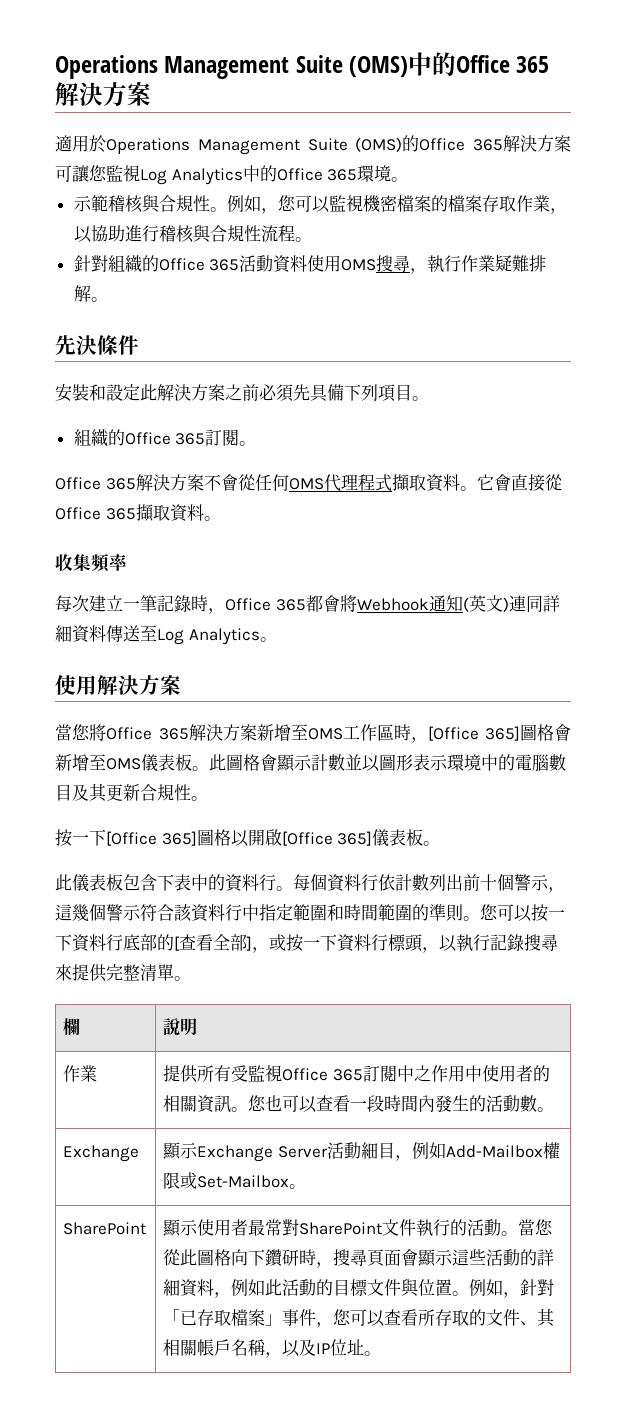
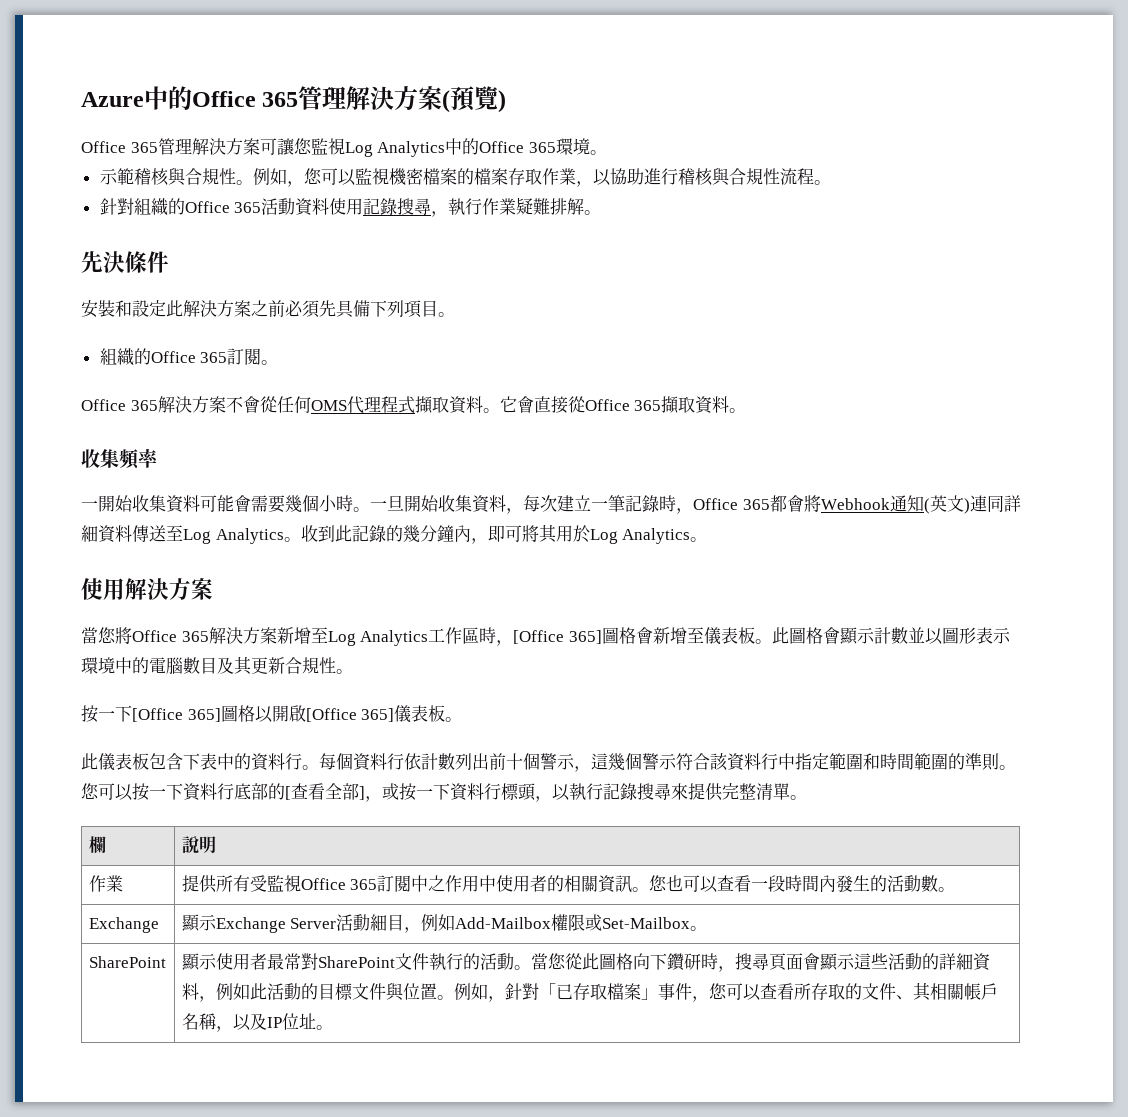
- Operations Management Suite (OMS)中的Office 365解決方案
- 適用於Operations Management Suite (OMS)的Office 365解決方案可讓您監視Log Analytics中的Office 365環境。
+ Azure中的Office 365管理解決方案(預覽)
+ Office 365管理解決方案可讓您監視Log Analytics中的Office 365環境。
- 針對組織的Office 365活動資料使用OMS搜尋，執行作業疑難排解。
+ 針對組織的Office 365活動資料使用記錄搜尋，執行作業疑難排解。
- 每次建立一筆記錄時，Office 365都會將Webhook通知(英文)連同詳細資料傳送至Log Analytics。
+ 一開始收集資料可能會需要幾個小時。一旦開始收集資料，每次建立一筆記錄時，Office 365都會將Webhook通知(英文)連同詳細資料傳送至Log Analytics。收到此記錄的幾分鐘內，即可將其用於Log Analytics。
- 當您將Office 365解決方案新增至OMS工作區時，[Office 365]圖格會新增至OMS儀表板。
+ 當您將Office 365解決方案新增至Log Analytics工作區時，[Office 365]圖格會新增至儀表板。

